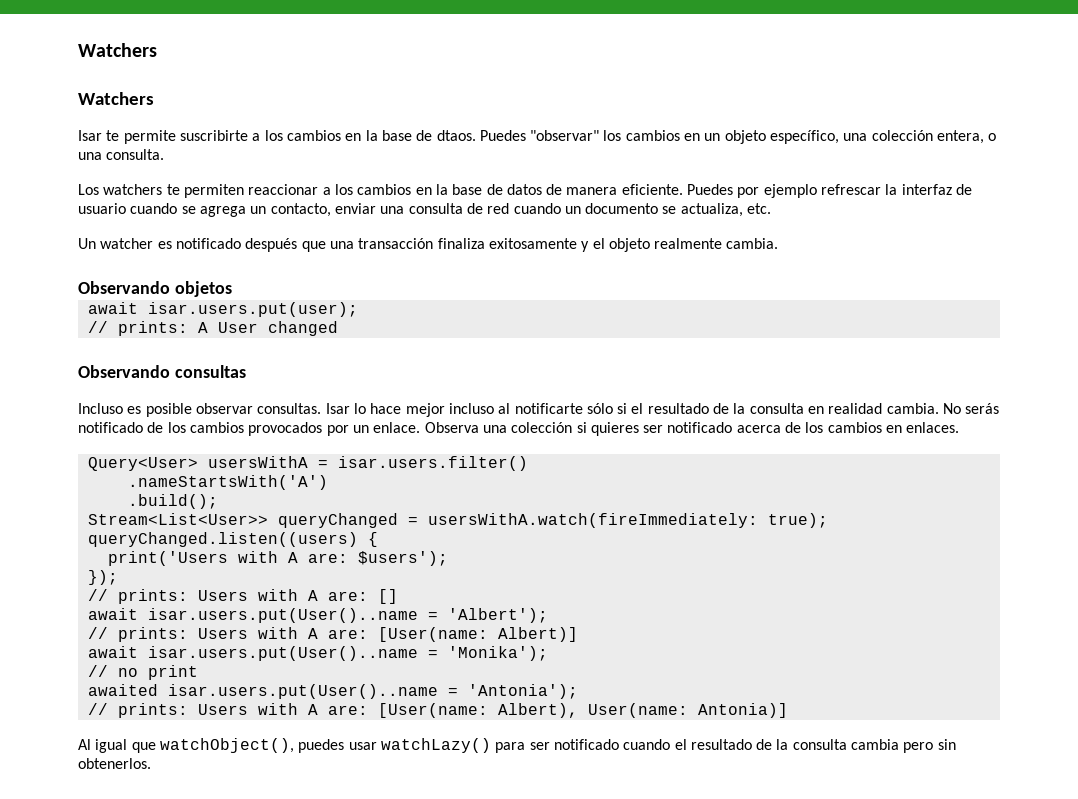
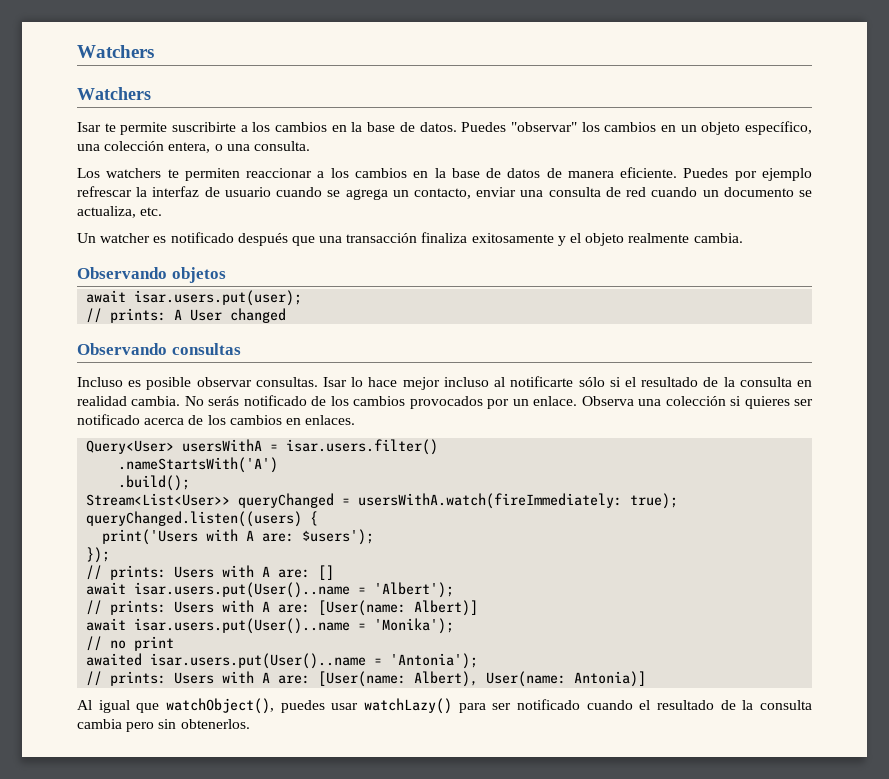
- Isar te permite suscribirte a los cambios en la base de dtaos.
+ Isar te permite suscribirte a los cambios en la base de datos.

